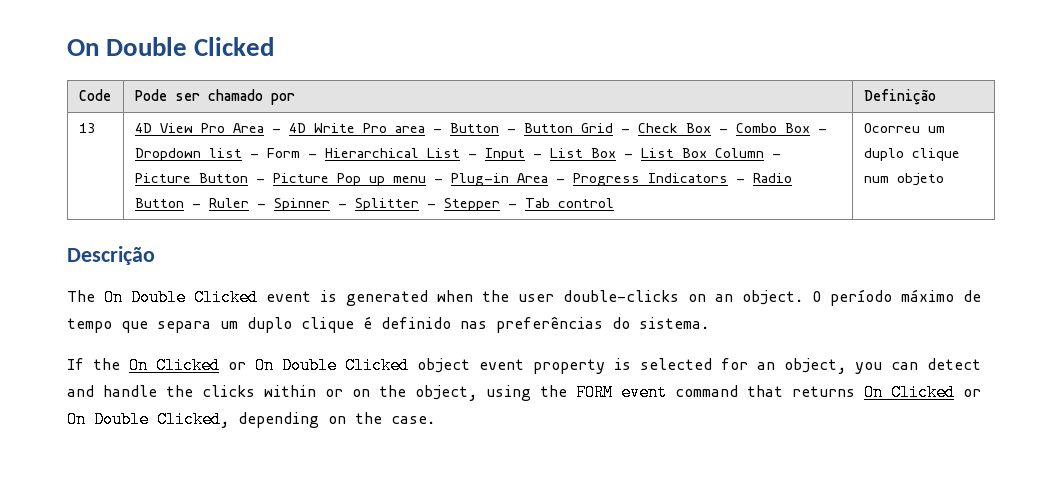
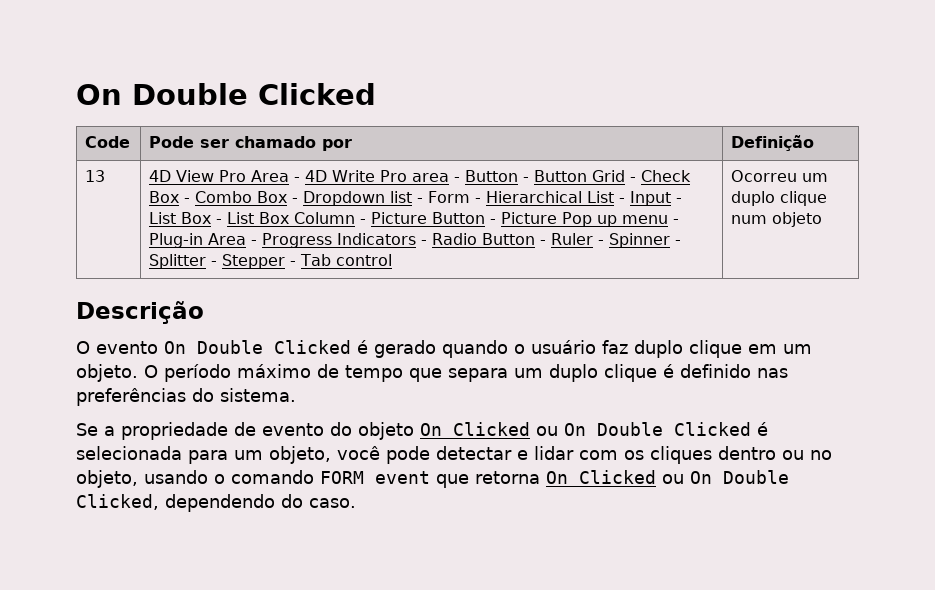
- The On Double Clicked event is generated when the user double-clicks on an object.
+ O evento On Double Clicked é gerado quando o usuário faz duplo clique em um objeto.
- If the On Clicked or On Double Clicked object event property is selected for an object, you can detect and handle the clicks within or on the object, using the FORM event command that returns On Clicked or On Double Clicked, depending on the case.
+ Se a propriedade de evento do objeto On Clicked ou On Double Clicked é selecionada para um objeto, você pode detectar e lidar com os cliques dentro ou no objeto, usando o comando FORM event que retorna On Clicked ou On Double Clicked, dependendo do caso.

